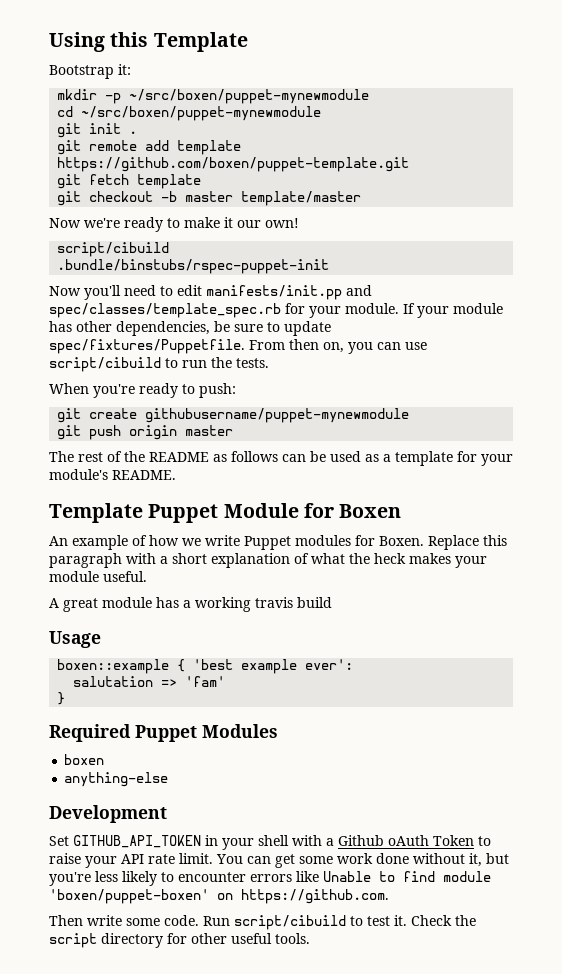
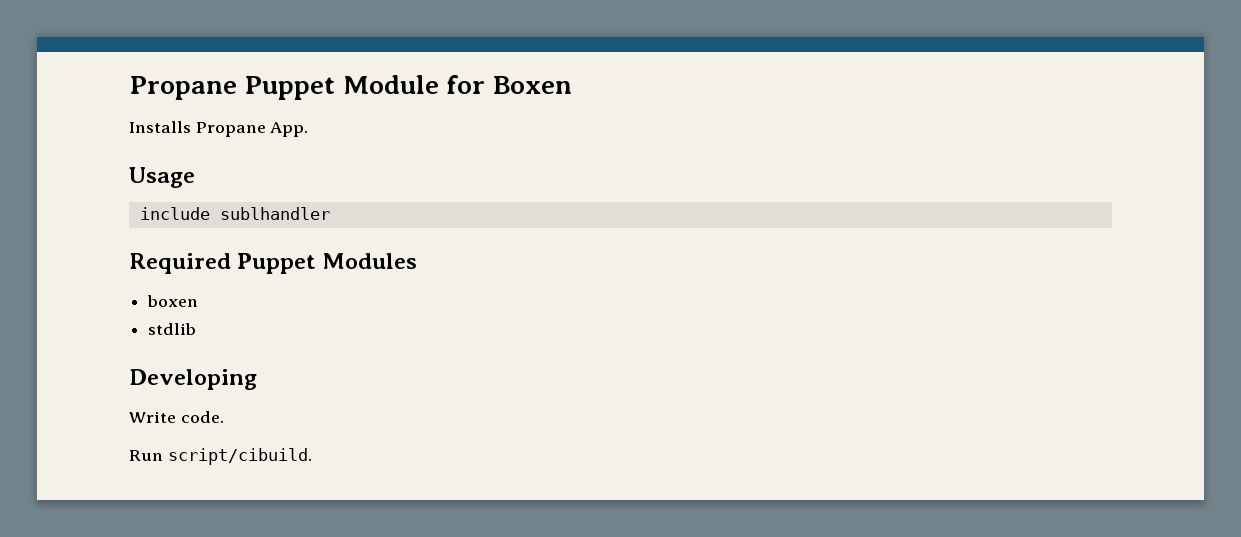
- Using this Template
- Bootstrap it:
- mkdir -p ~/src/boxen/puppet-mynewmodule
- cd ~/src/boxen/puppet-mynewmodule
- git init .
- git remote add template https://github.com/boxen/puppet-template.git
- git fetch template
- git checkout -b master template/master
- Now we're ready to make it our own!
- script/cibuild
- .bundle/binstubs/rspec-puppet-init
- Now you'll need to edit manifests/init.pp and spec/classes/template_spec.rb for your module. If your module has other dependencies, be sure to update spec/fixtures/Puppetfile. From then on, you can use script/cibuild to run the tests.
- When you're ready to push:
- git create githubusername/puppet-mynewmodule
- git push origin master
- The rest of the README as follows can be used as a template for your module's README.
- Template Puppet Module for Boxen
- An example of how we write Puppet modules for Boxen. Replace this paragraph with a short explanation of what the heck makes your module useful.
- A great module has a working travis build
+ Propane Puppet Module for Boxen
+ Installs Propane App.
  Usage
- boxen::example { 'best example ever':
- salutation => 'fam'
- }
+ include sublhandler
  Required Puppet Modules
  boxen
- anything-else
- Development
- Set GITHUB_API_TOKEN in your shell with a Github oAuth Token to raise your API rate limit. You can get some work done without it, but you're less likely to encounter errors like Unable to find module 'boxen/puppet-boxen' on https://github.com.
- Then write some code. Run script/cibuild to test it. Check the script directory for other useful tools.
+ stdlib
+ Developing
+ Write code.
+ Run script/cibuild.

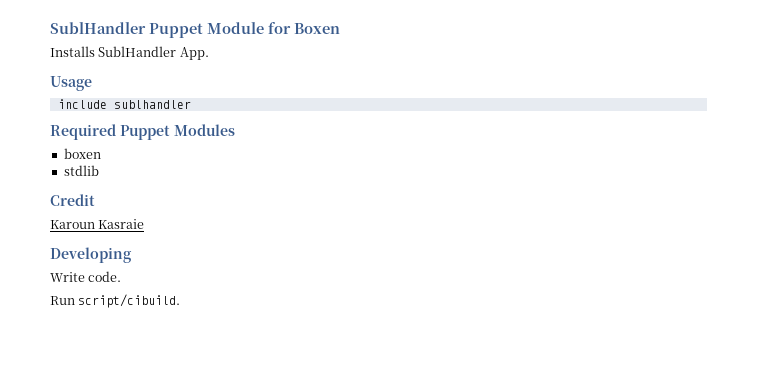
- Propane Puppet Module for Boxen
+ SublHandler Puppet Module for Boxen
- Installs Propane App.
+ Installs SublHandler App.
+ Credit
+ Karoun Kasraie

